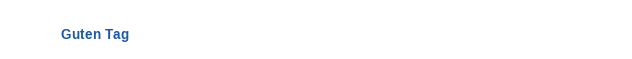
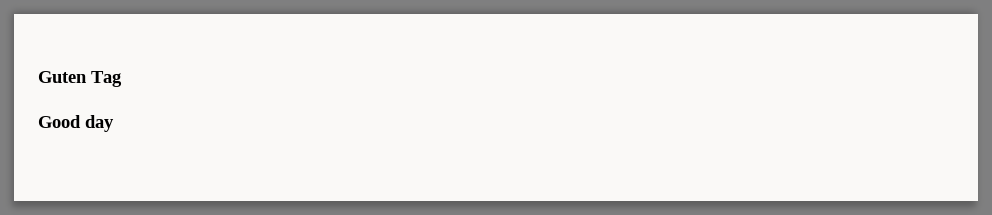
+ Good day

